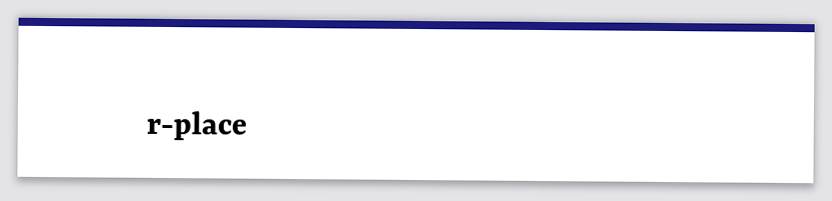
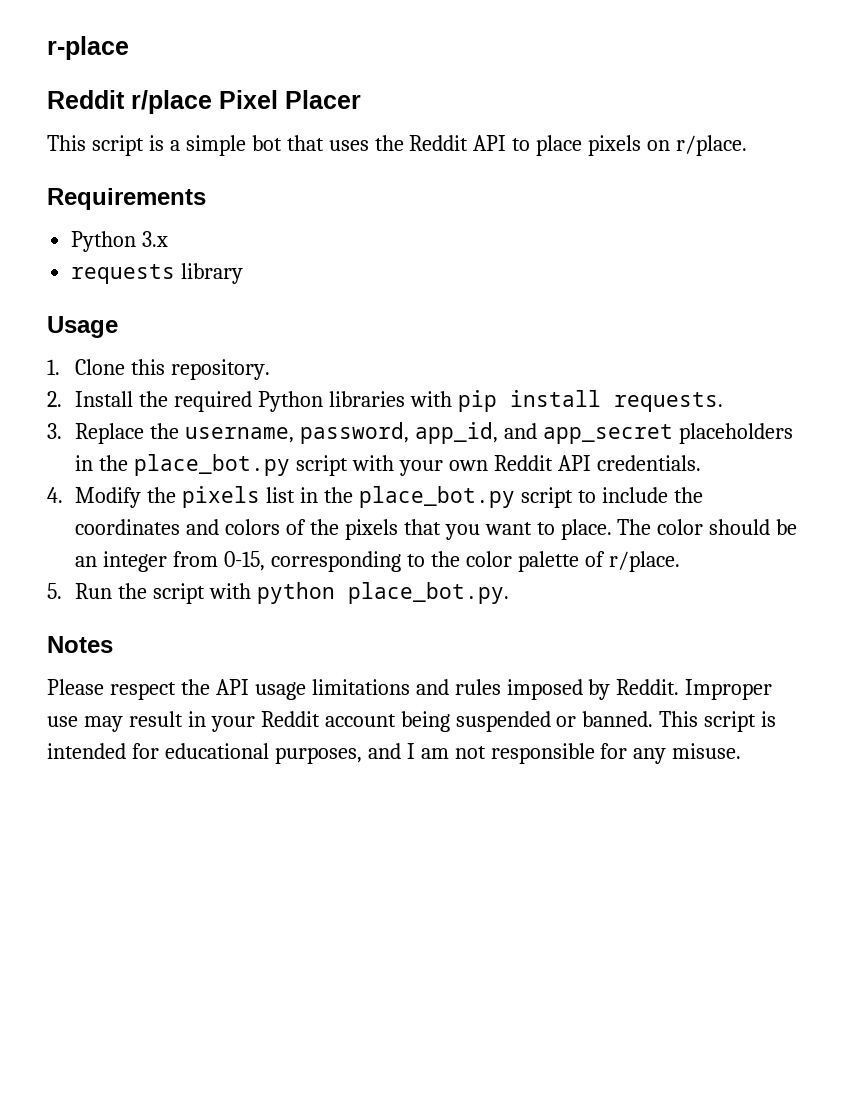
+ Reddit r/place Pixel Placer
+ This script is a simple bot that uses the Reddit API to place pixels on r/place.
+ Requirements
+ Python 3.x
+ requests library
+ Usage
+ 1. Clone this repository.
+ 2. Install the required Python libraries with pip install requests.
+ 3. Replace the username, password, app_id, and app_secret placeholders in the place_bot.py script with your own Reddit API credentials.
+ 4. Modify the pixels list in the place_bot.py script to include the coordinates and colors of the pixels that you want to place. The color should be an integer from 0-15, corresponding to the color palette of r/place.
+ 5. Run the script with python place_bot.py.
+ Notes
+ Please respect the API usage limitations and rules imposed by Reddit. Improper use may result in your Reddit account being suspended or banned. This script is intended for educational purposes, and I am not responsible for any misuse.

